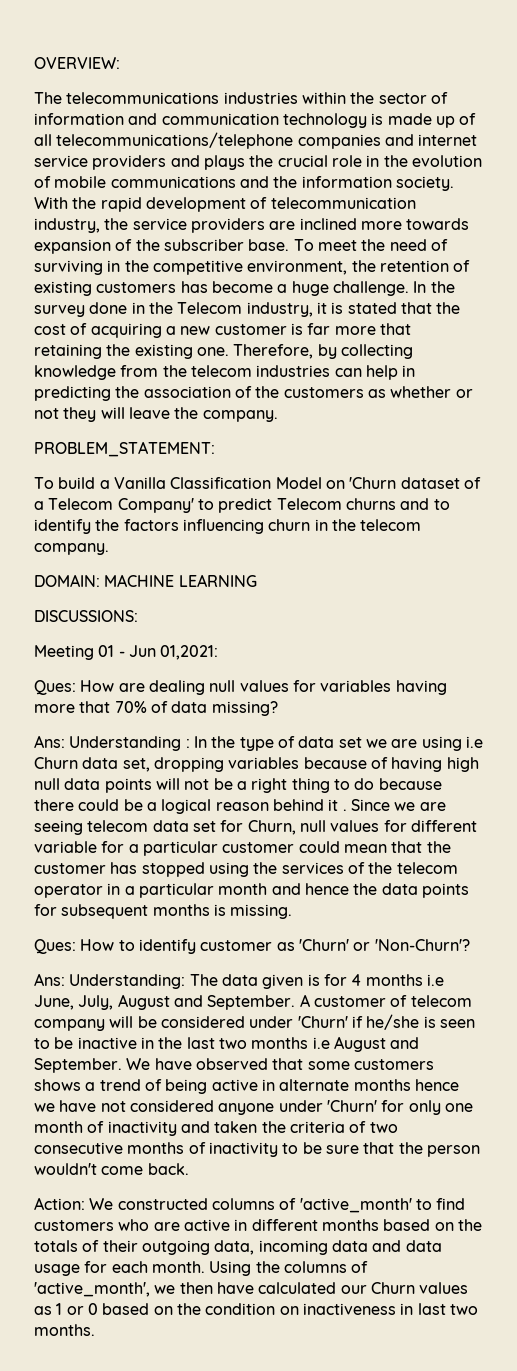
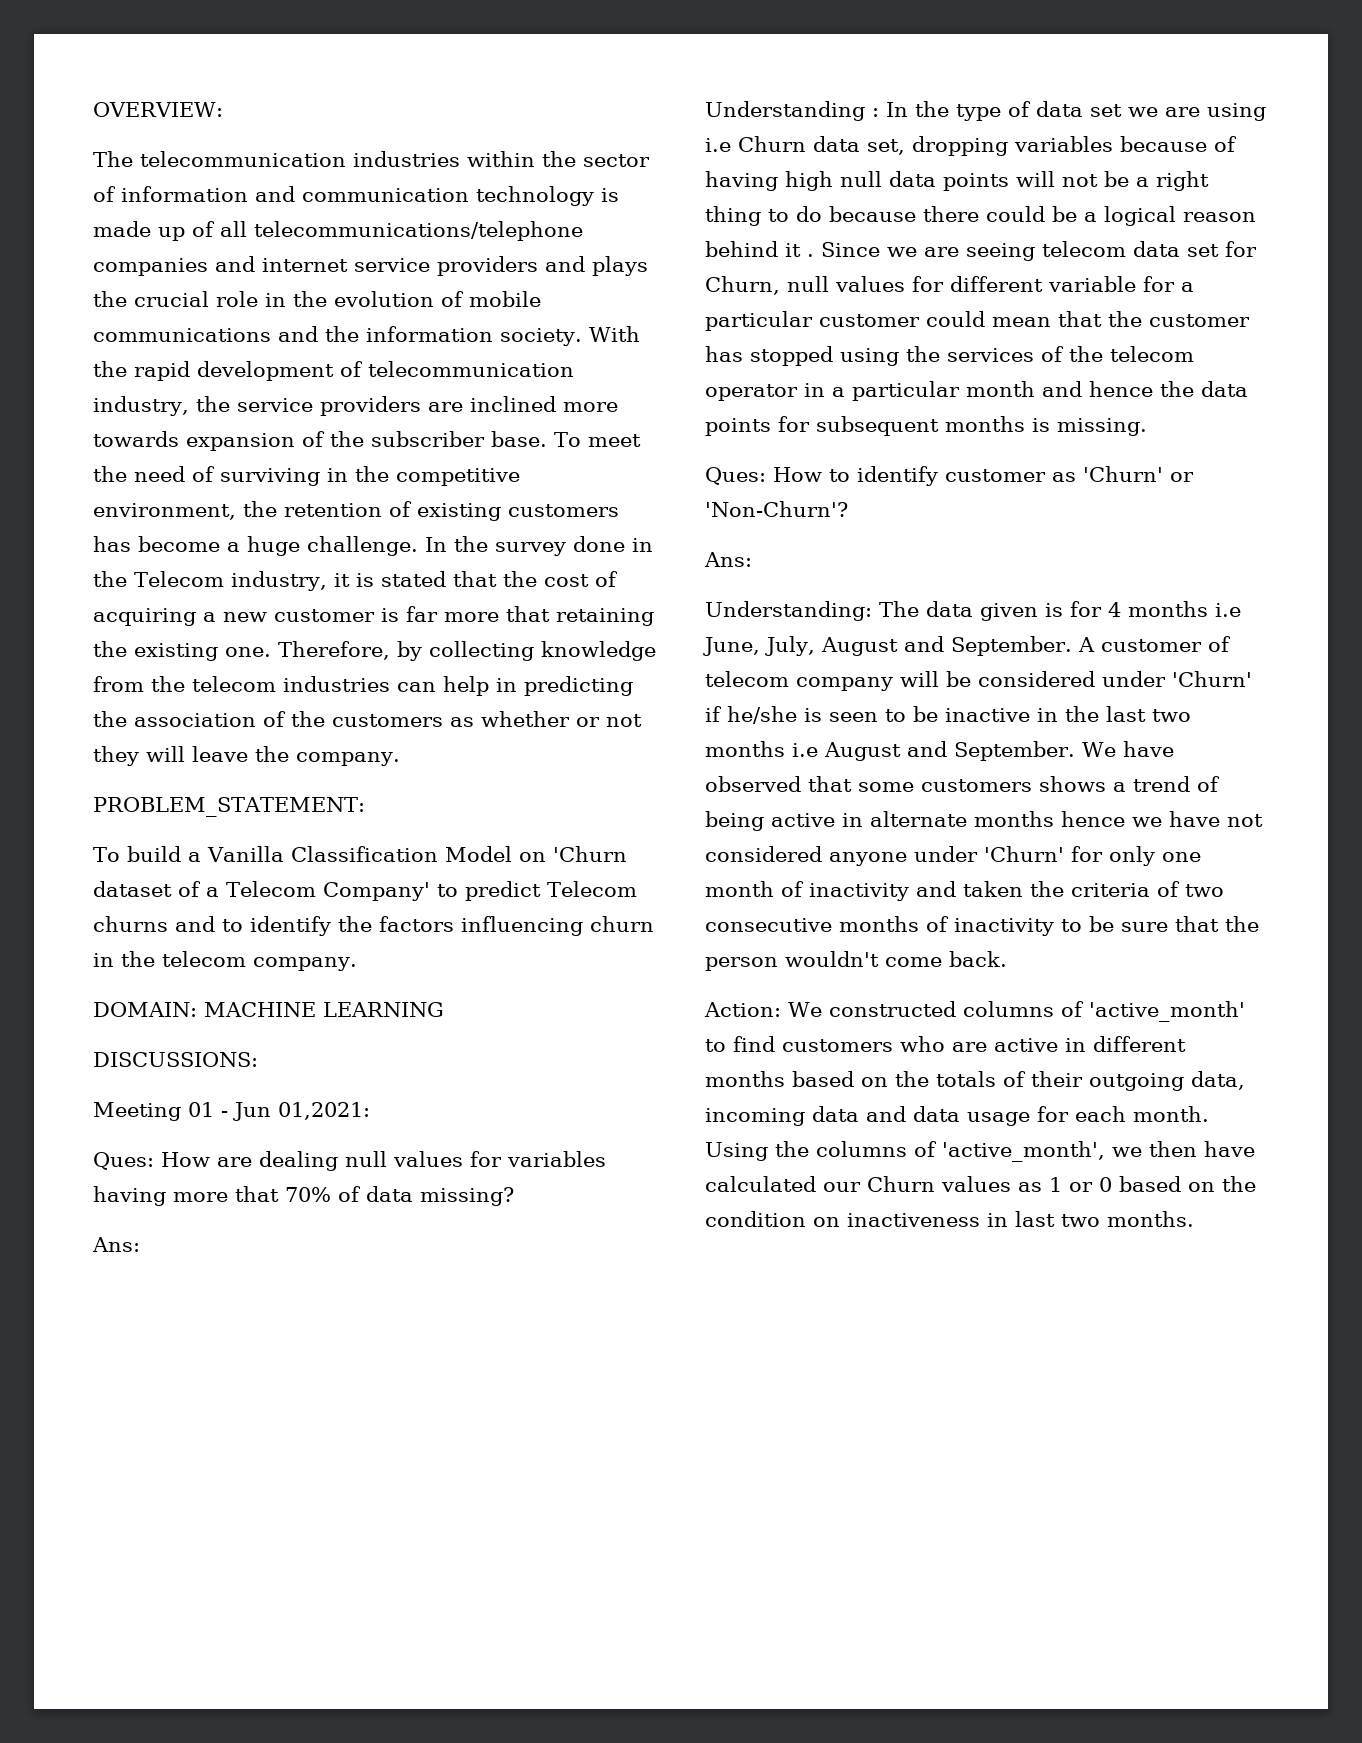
- The telecommunications industries within the sector of information and communication technology is made up of all telecommunications/telephone companies and internet service providers and plays the crucial role in the evolution of mobile communications and the information society.
+ The telecommunication industries within the sector of information and communication technology is made up of all telecommunications/telephone companies and internet service providers and plays the crucial role in the evolution of mobile communications and the information society.
  Ques: How are dealing null values for variables having more that 70% of data missing?
- Ans: Understanding : In the type of data set we are using i.e Churn data set, dropping variables because of having high null data points will not be a right thing to do because there could be a logical reason behind it .
+ Ans:
+ Understanding : In the type of data set we are using i.e Churn data set, dropping variables because of having high null data points will not be a right thing to do because there could be a logical reason behind it .
  Ques: How to identify customer as 'Churn' or 'Non-Churn'?
- Ans: Understanding: The data given is for 4 months i.e June, July, August and September.
+ Ans:
+ Understanding: The data given is for 4 months i.e June, July, August and September.

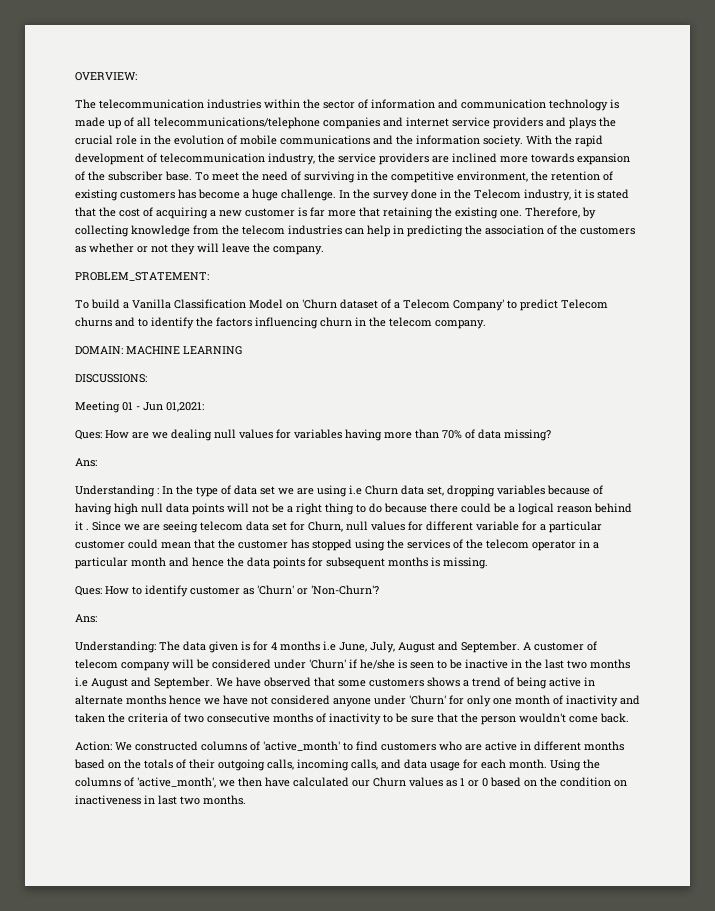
- Ques: How are dealing null values for variables having more that 70% of data missing?
+ Ques: How are we dealing null values for variables having more than 70% of data missing?
- Action: We constructed columns of 'active_month' to find customers who are active in different months based on the totals of their outgoing data, incoming data and data usage for each month.
+ Action: We constructed columns of 'active_month' to find customers who are active in different months based on the totals of their outgoing calls, incoming calls, and data usage for each month.

